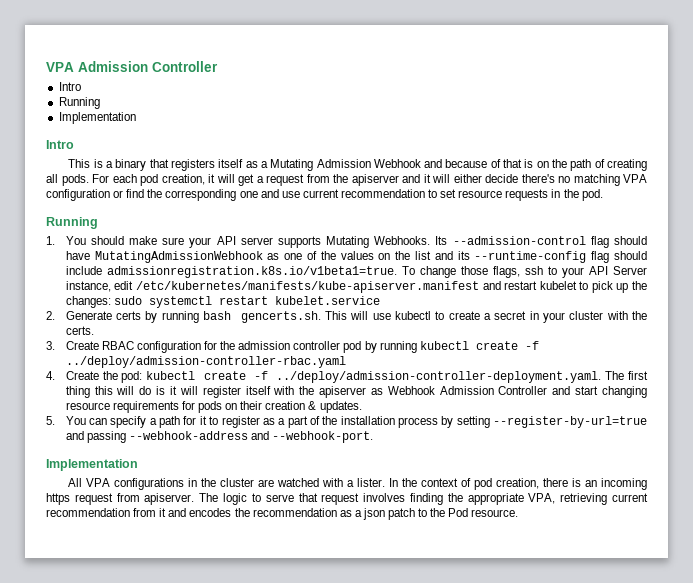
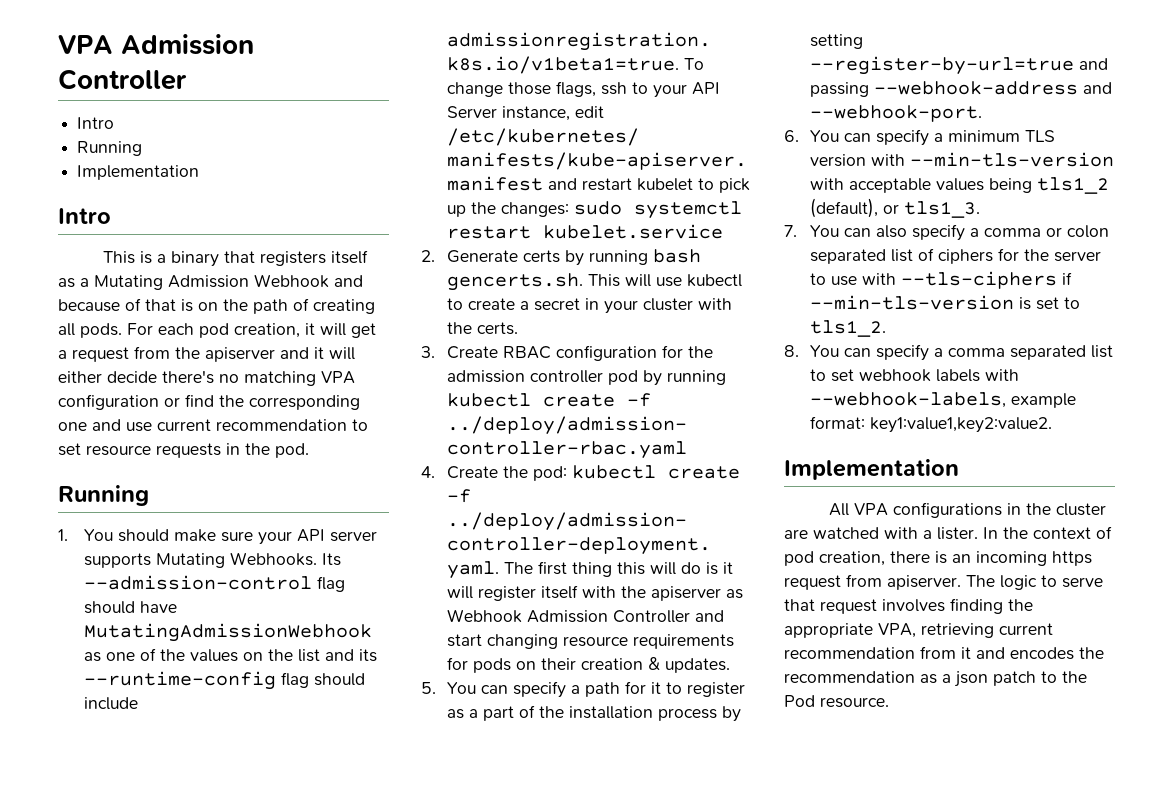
+ 6. You can specify a minimum TLS version with --min-tls-version with acceptable values being tls1_2 (default), or tls1_3.
+ 7. You can also specify a comma or colon separated list of ciphers for the server to use with --tls-ciphers if --min-tls-version is set to tls1_2.
+ 8. You can specify a comma separated list to set webhook labels with --webhook-labels, example format: key1:value1,key2:value2.

